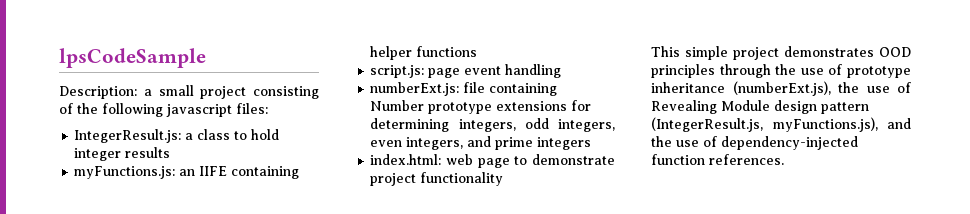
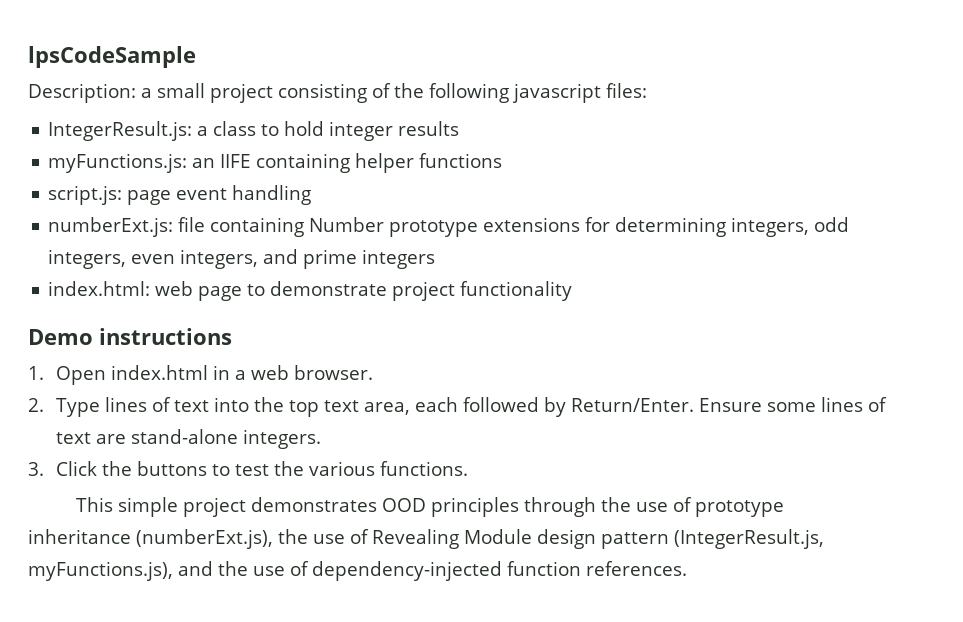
+ Demo instructions
+ 1. Open index.html in a web browser.
+ 2. Type lines of text into the top text area, each followed by Return/Enter. Ensure some lines of text are stand-alone integers.
+ 3. Click the buttons to test the various functions.

